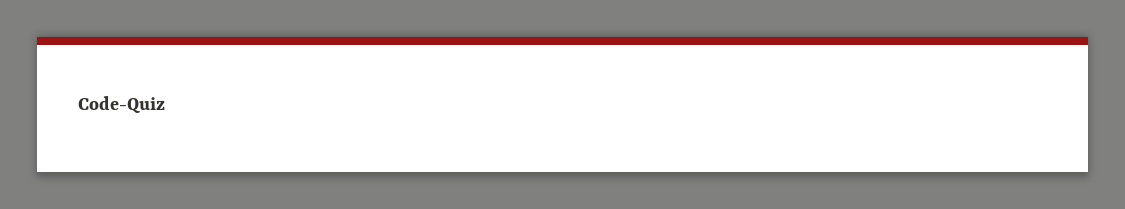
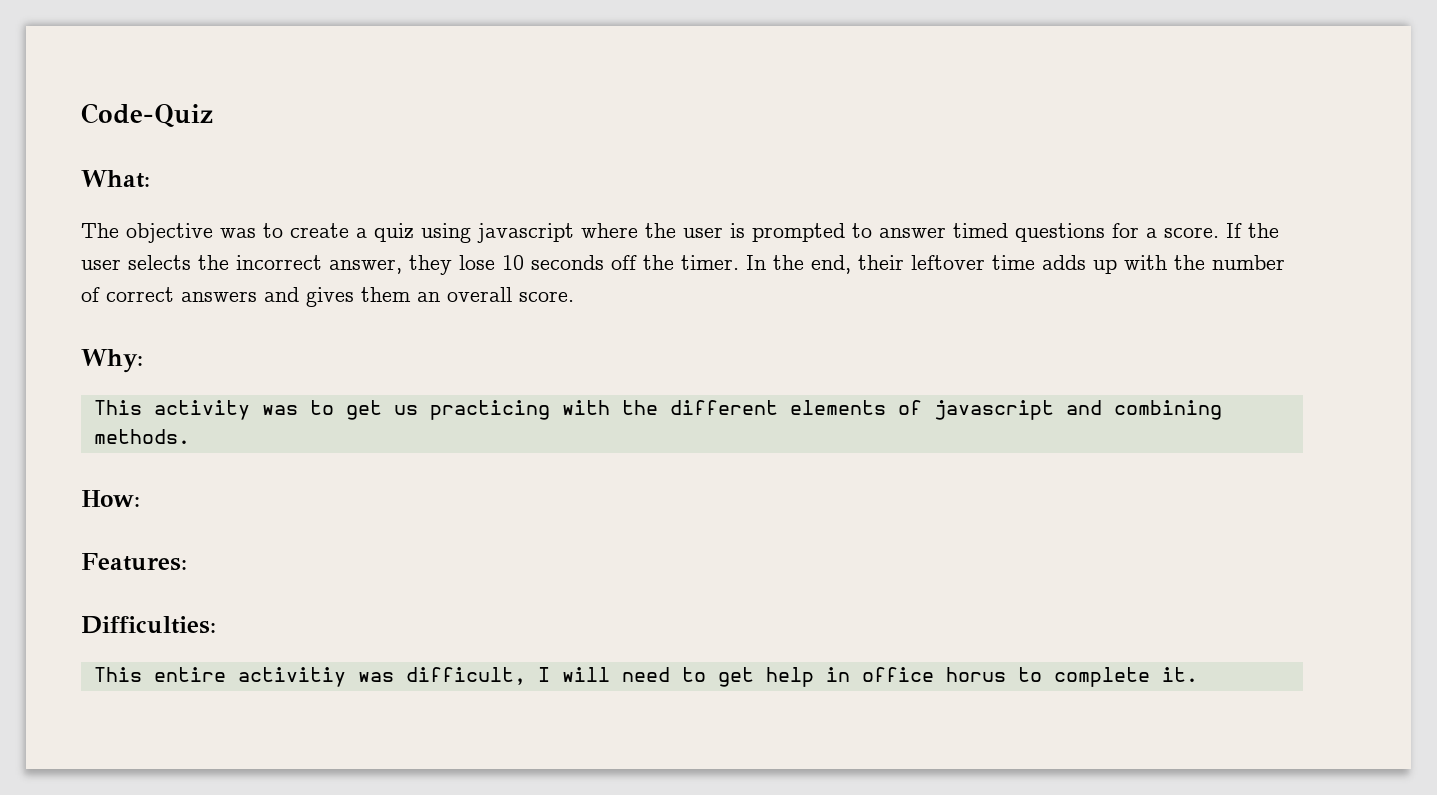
+ What:
+ The objective was to create a quiz using javascript where the user is prompted to answer timed questions for a score. If the user selects the incorrect answer, they lose 10 seconds off the timer. In the end, their leftover time adds up with the number of correct answers and gives them an overall score.
+ Why:
+ This activity was to get us practicing with the different elements of javascript and combining methods.
+ How:
+ Features:
+ Difficulties:
+ This entire activitiy was difficult, I will need to get help in office horus to complete it.

